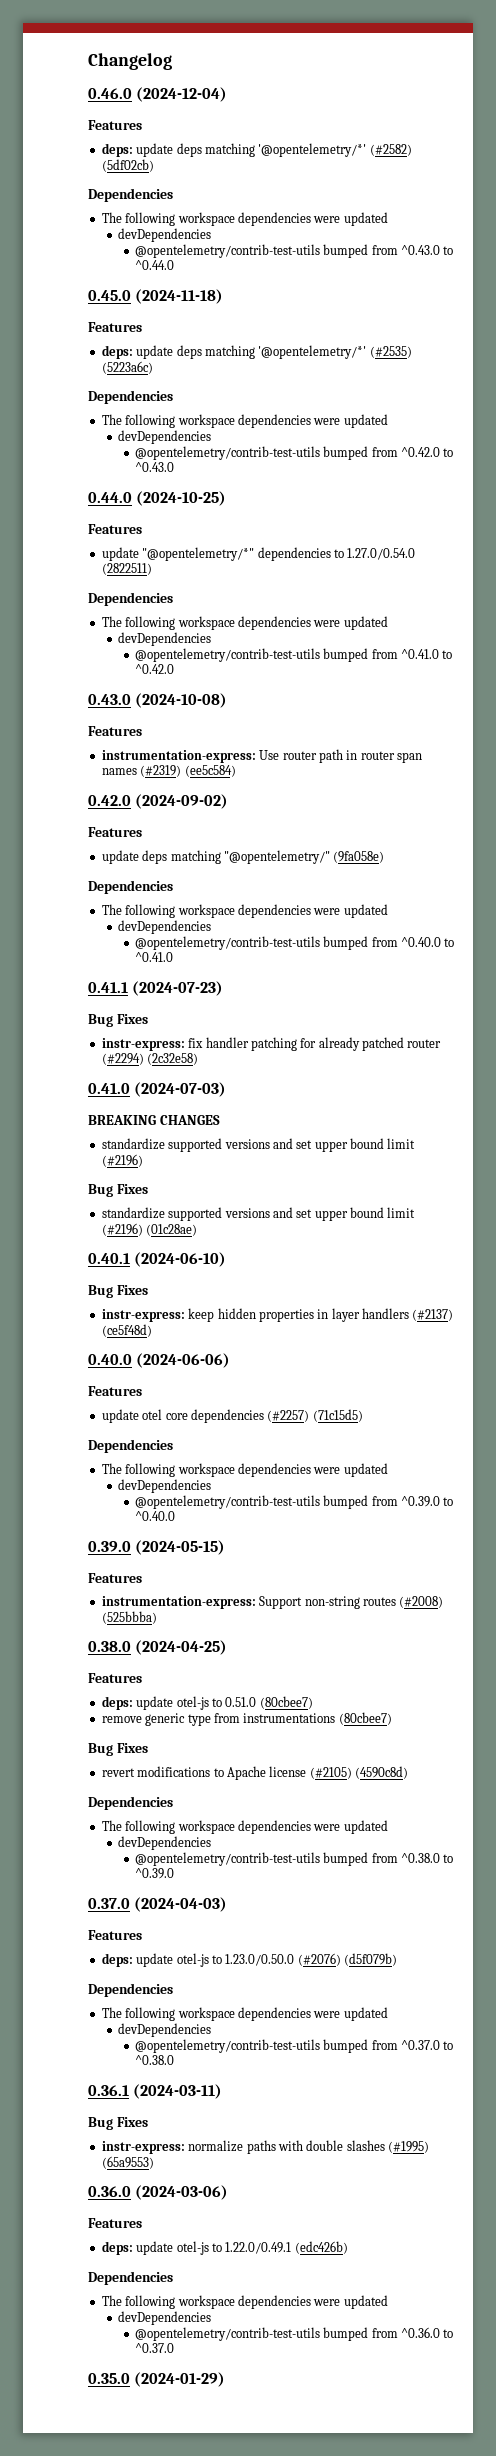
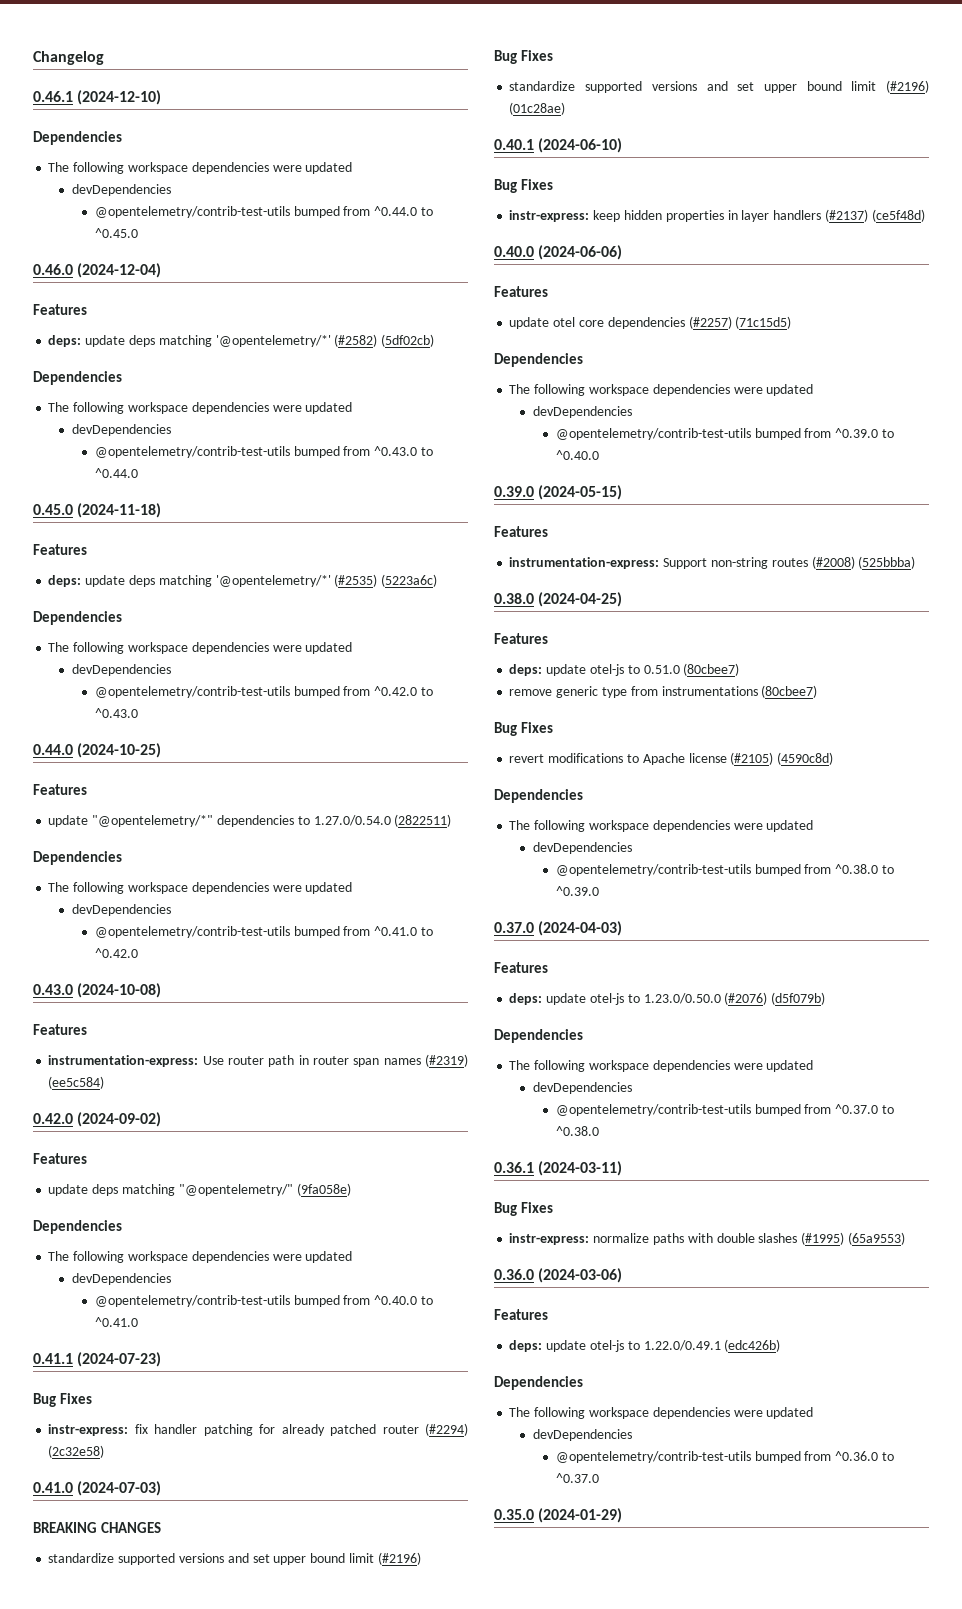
+ 0.46.1 (2024-12-10)
+ Dependencies
+ The following workspace dependencies were updated
+ devDependencies
+ @opentelemetry/contrib-test-utils bumped from ^0.44.0 to ^0.45.0

